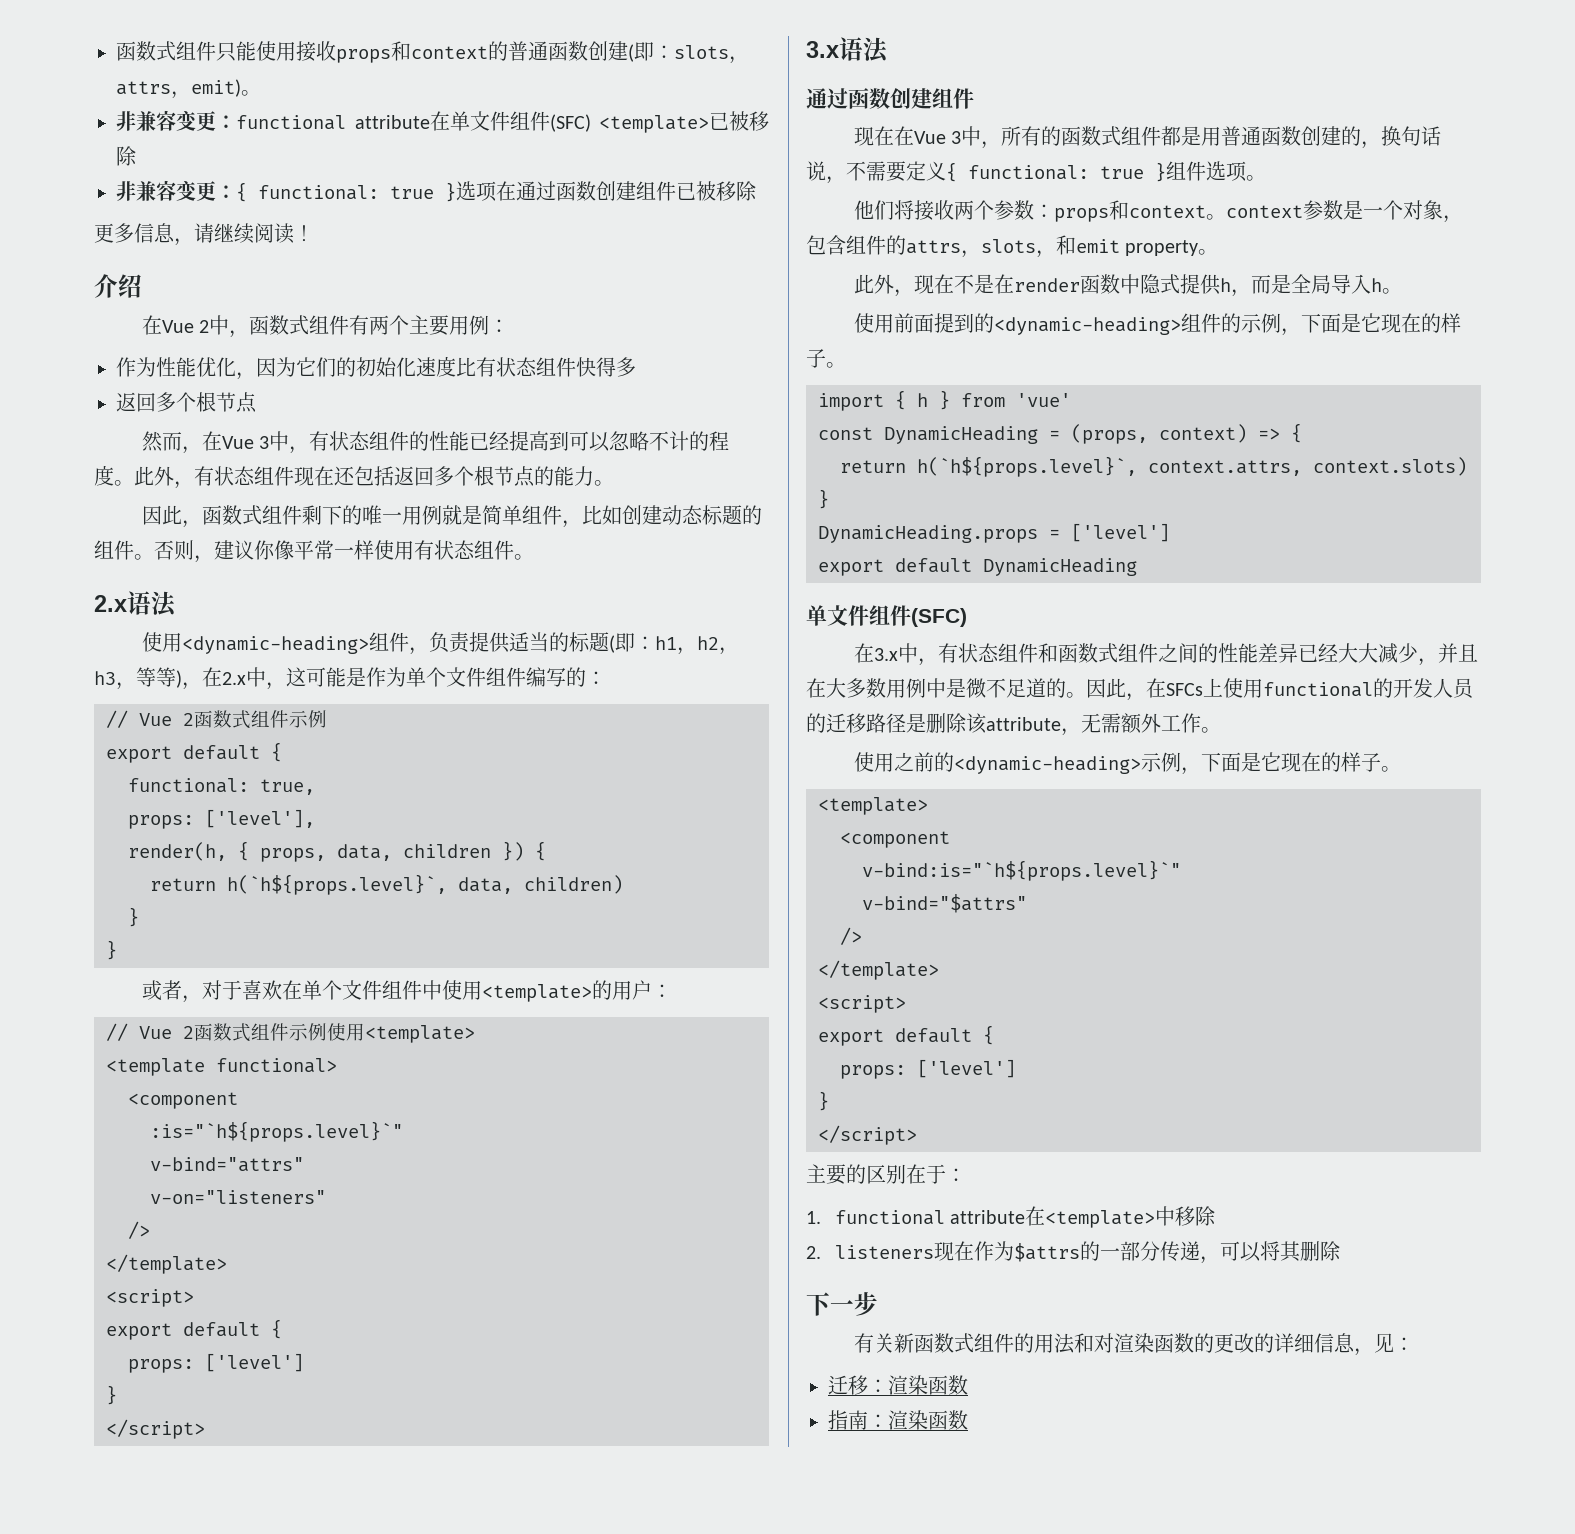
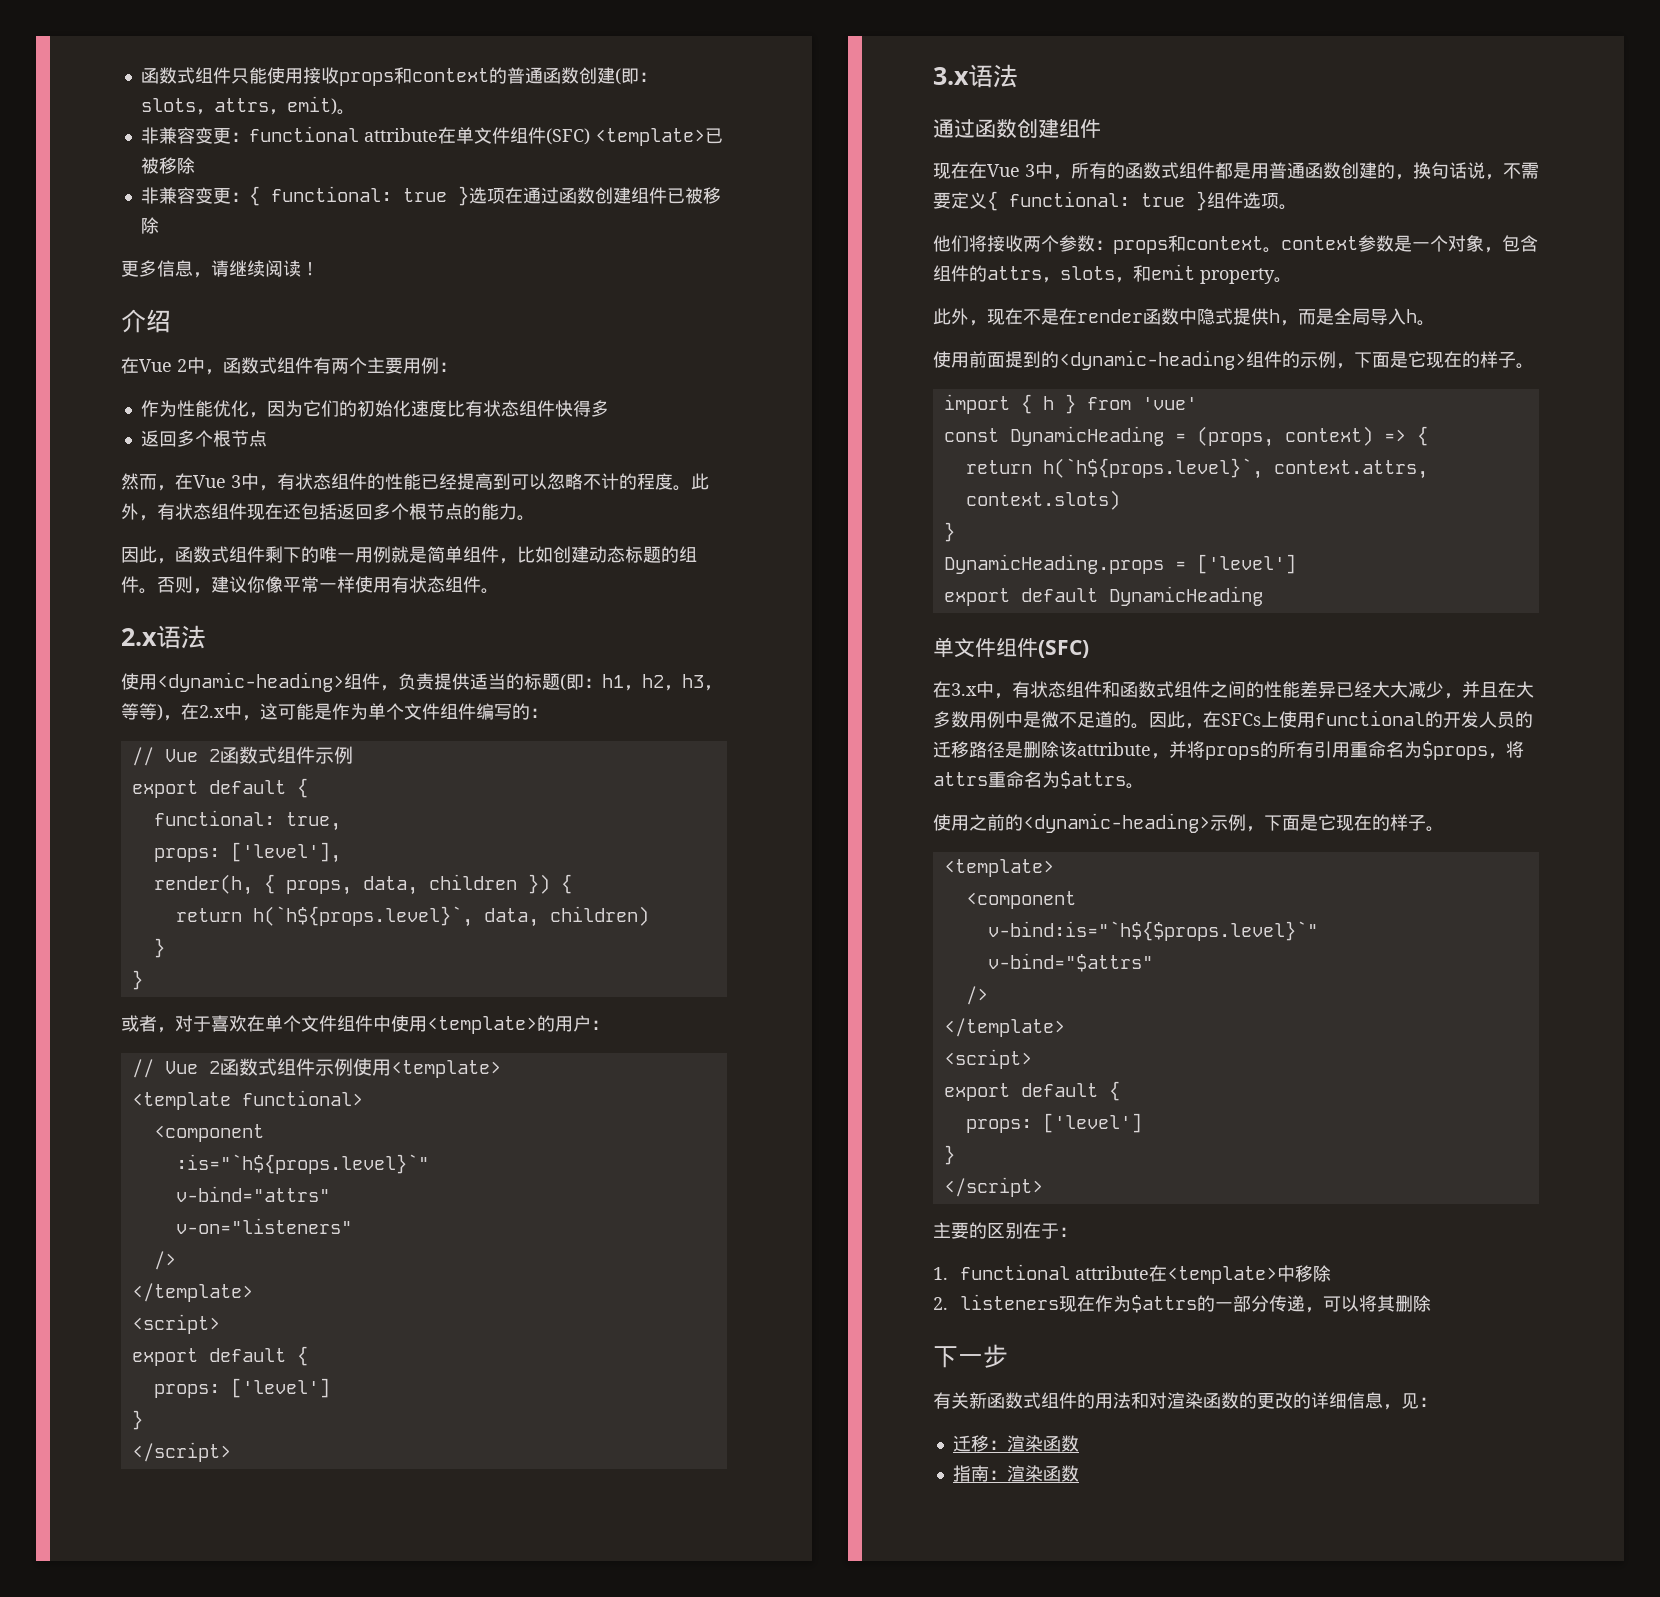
- 因此，在SFCs上使用functional的开发人员的迁移路径是删除该attribute，无需额外工作。
+ 因此，在SFCs上使用functional的开发人员的迁移路径是删除该attribute，并将props的所有引用重命名为$props，将attrs重命名为$attrs。
- v-bind:is="`h${props.level}`"
+ v-bind:is="`h${$props.level}`"

